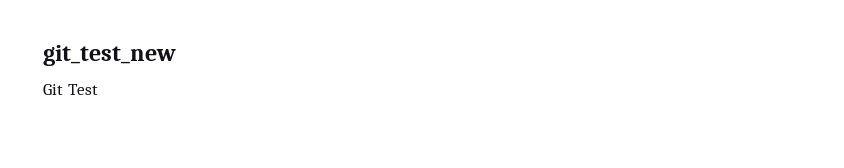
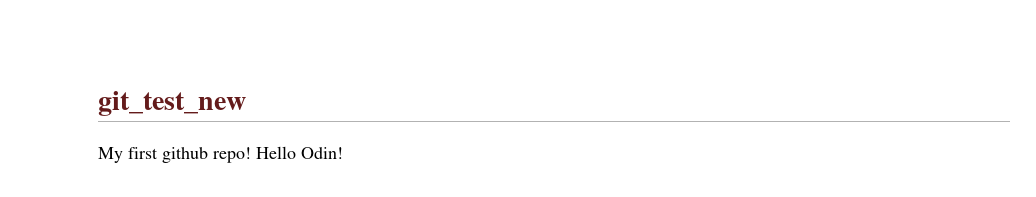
- Git Test
+ My first github repo! Hello Odin!

